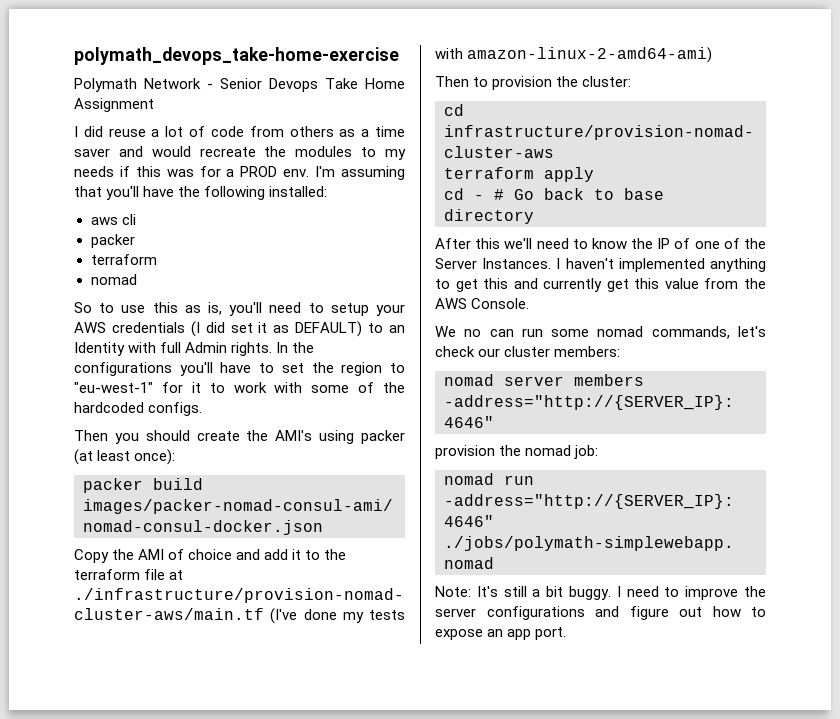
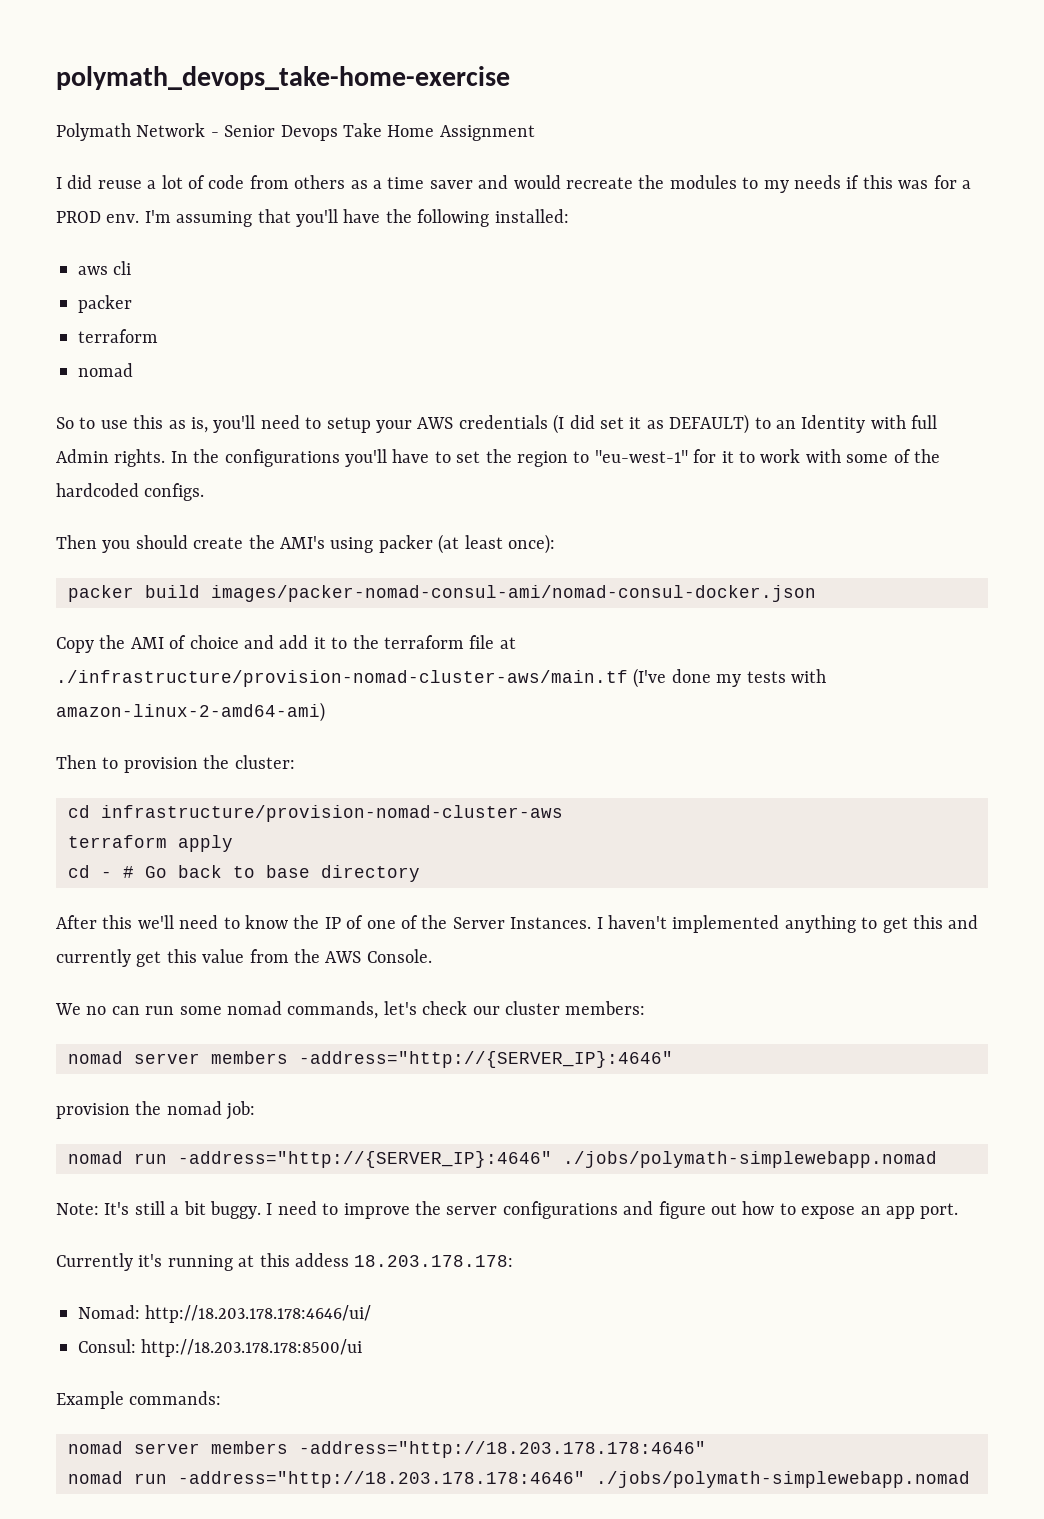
+ Currently it's running at this addess 18.203.178.178:
+ Nomad: http://18.203.178.178:4646/ui/
+ Consul: http://18.203.178.178:8500/ui
+ Example commands:
+ nomad server members -address="http://18.203.178.178:4646"
+ nomad run -address="http://18.203.178.178:4646" ./jobs/polymath-simplewebapp.nomad

